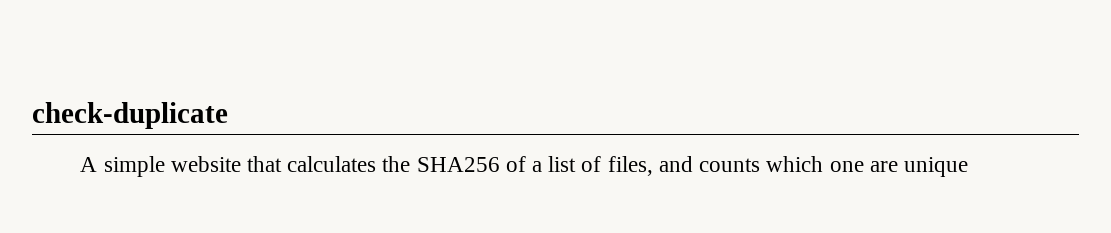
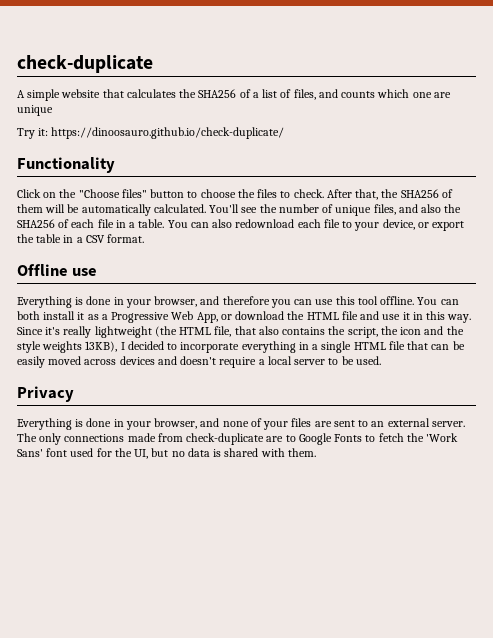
+ Try it: https://dinoosauro.github.io/check-duplicate/
+ Functionality
+ Click on the "Choose files" button to choose the files to check. After that, the SHA256 of them will be automatically calculated. You'll see the number of unique files, and also the SHA256 of each file in a table. You can also redownload each file to your device, or export the table in a CSV format.
+ Offline use
+ Everything is done in your browser, and therefore you can use this tool offline. You can both install it as a Progressive Web App, or download the HTML file and use it in this way. Since it's really lightweight (the HTML file, that also contains the script, the icon and the style weights 13KB), I decided to incorporate everything in a single HTML file that can be easily moved across devices and doesn't require a local server to be used.
+ Privacy
+ Everything is done in your browser, and none of your files are sent to an external server. The only connections made from check-duplicate are to Google Fonts to fetch the 'Work Sans' font used for the UI, but no data is shared with them.

